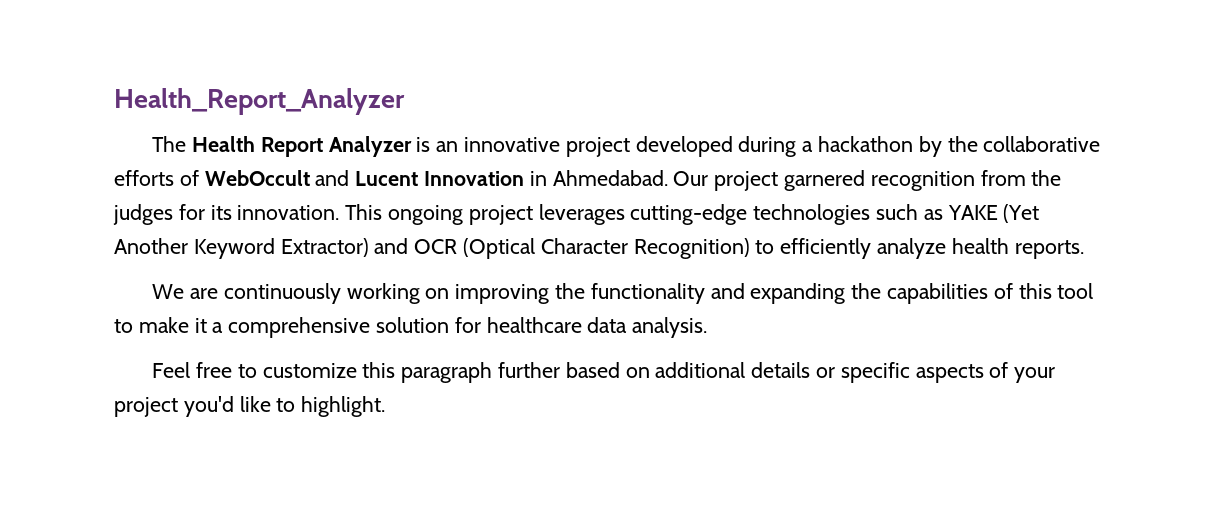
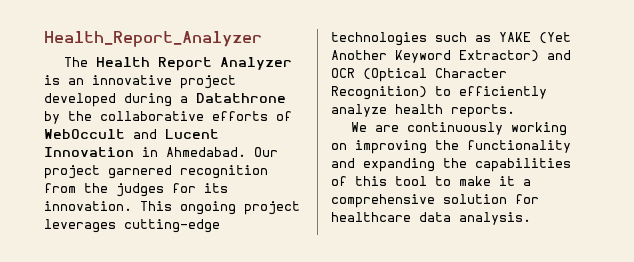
- The Health Report Analyzer is an innovative project developed during a hackathon by the collaborative efforts of WebOccult and Lucent Innovation in Ahmedabad.
+ The Health Report Analyzer is an innovative project developed during a Datathrone by the collaborative efforts of WebOccult and Lucent Innovation in Ahmedabad.
- Feel free to customize this paragraph further based on additional details or specific aspects of your project you'd like to highlight.

